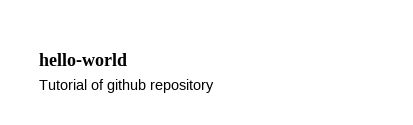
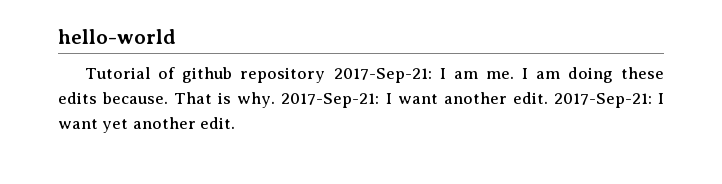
- Tutorial of github repository
+ Tutorial of github repository 2017-Sep-21: I am me. I am doing these edits because. That is why. 2017-Sep-21: I want another edit. 2017-Sep-21: I want yet another edit.

